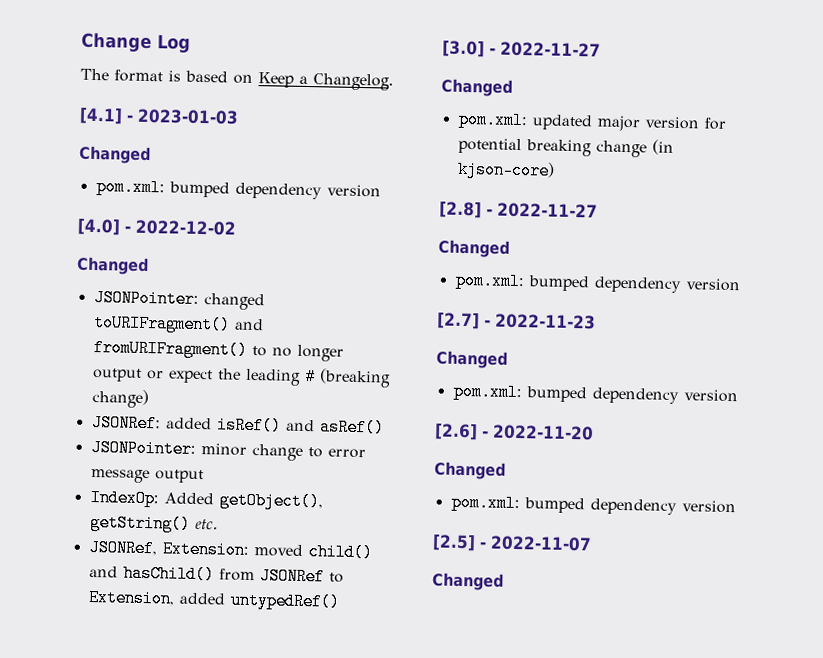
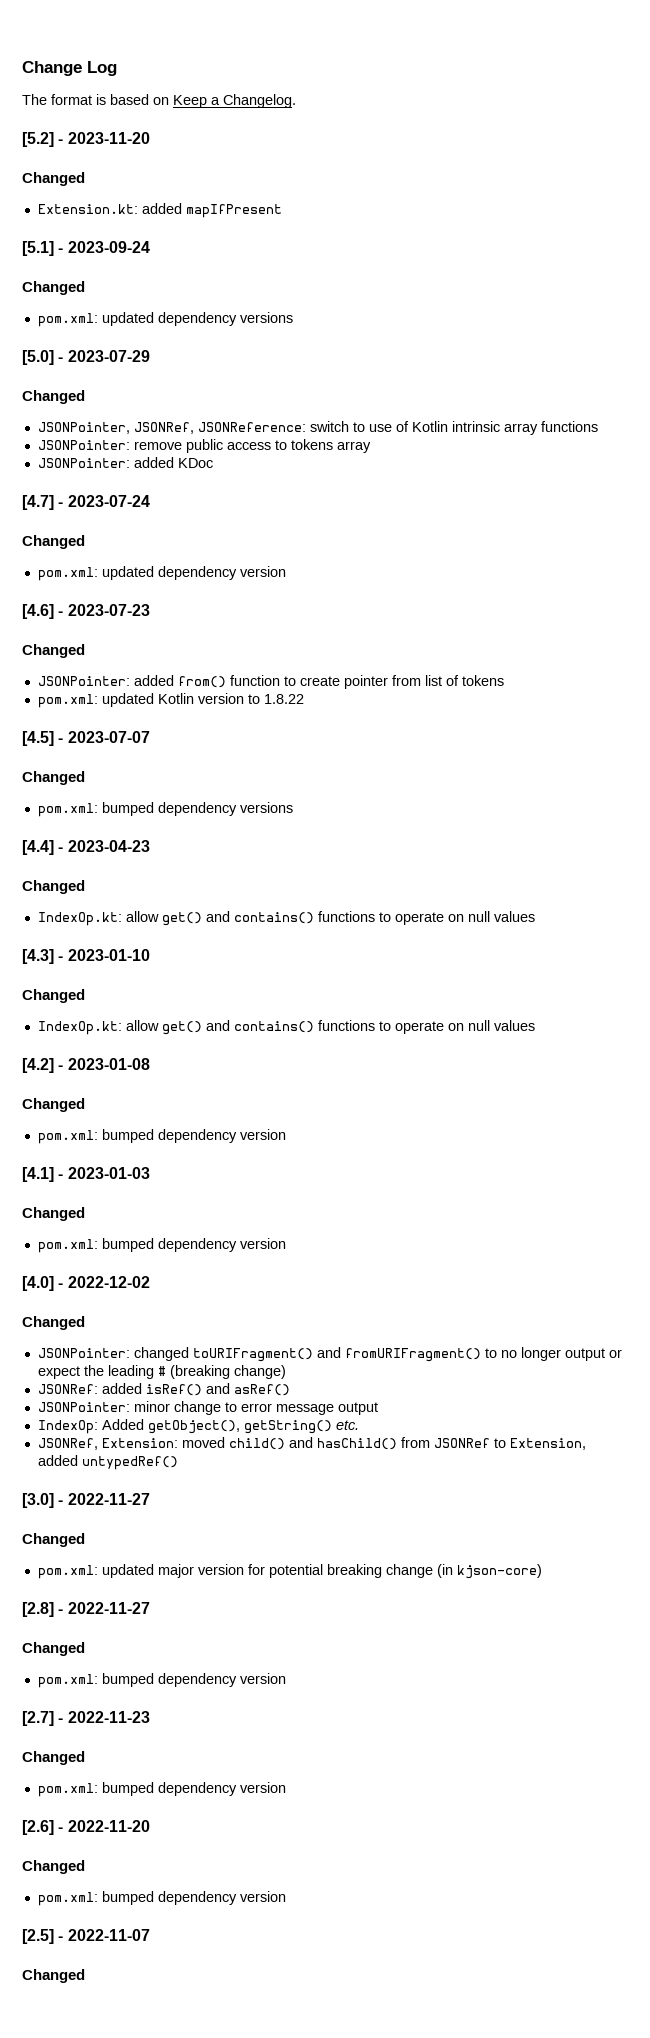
+ [5.2] - 2023-11-20
+ Changed
+ Extension.kt: added mapIfPresent
+ [5.1] - 2023-09-24
+ Changed
+ pom.xml: updated dependency versions
+ [5.0] - 2023-07-29
+ Changed
+ JSONPointer, JSONRef, JSONReference: switch to use of Kotlin intrinsic array functions
+ JSONPointer: remove public access to tokens array
+ JSONPointer: added KDoc
+ [4.7] - 2023-07-24
+ Changed
+ pom.xml: updated dependency version
+ [4.6] - 2023-07-23
+ Changed
+ JSONPointer: added from() function to create pointer from list of tokens
+ pom.xml: updated Kotlin version to 1.8.22
+ [4.5] - 2023-07-07
+ Changed
+ pom.xml: bumped dependency versions
+ [4.4] - 2023-04-23
+ Changed
+ IndexOp.kt: allow get() and contains() functions to operate on null values
+ [4.3] - 2023-01-10
+ Changed
+ IndexOp.kt: allow get() and contains() functions to operate on null values
+ [4.2] - 2023-01-08
+ Changed
+ pom.xml: bumped dependency version

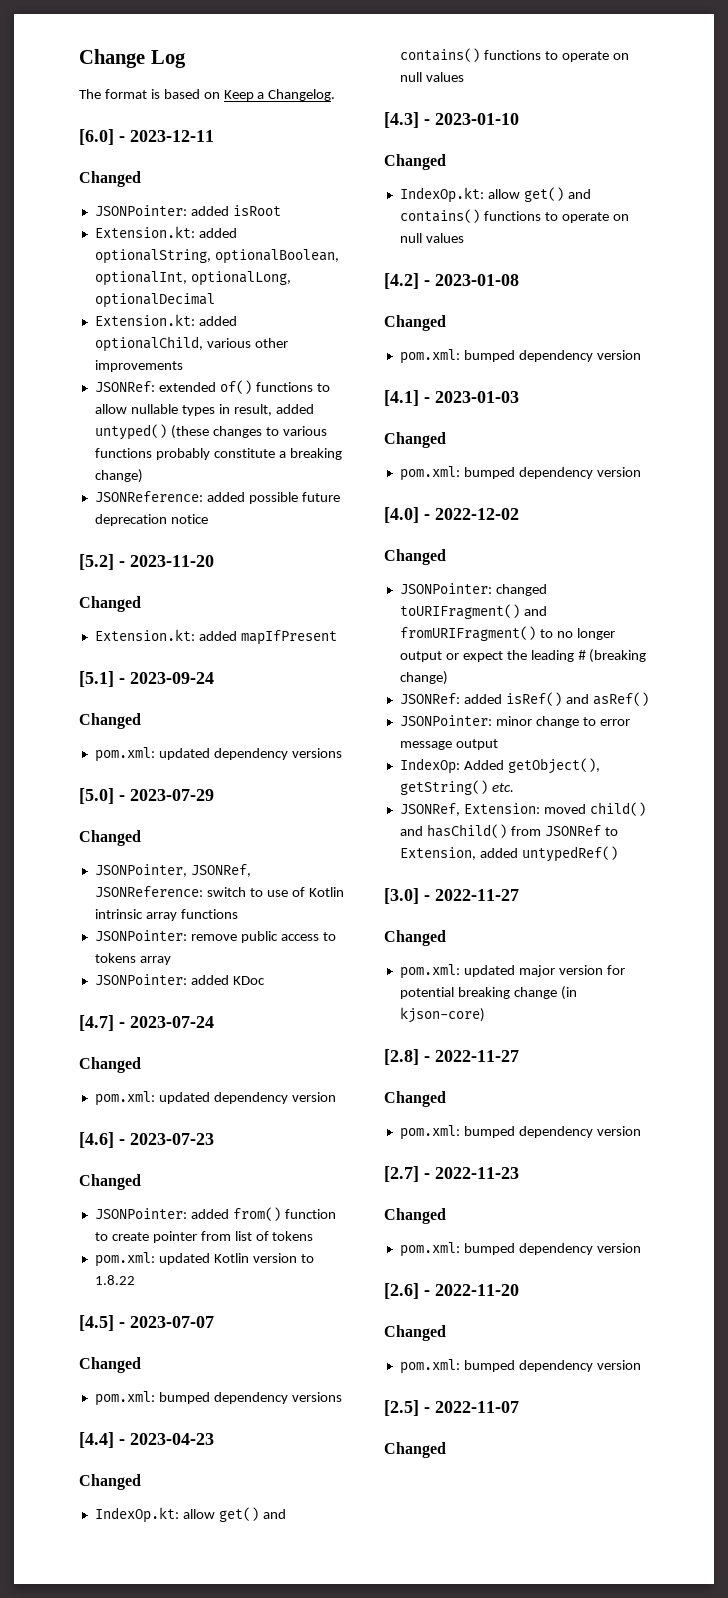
+ [6.0] - 2023-12-11
+ Changed
+ JSONPointer: added isRoot
+ Extension.kt: added optionalString, optionalBoolean, optionalInt, optionalLong, optionalDecimal
+ Extension.kt: added optionalChild, various other improvements
+ JSONRef: extended of() functions to allow nullable types in result, added untyped() (these changes to various functions probably constitute a breaking change)
+ JSONReference: added possible future deprecation notice

